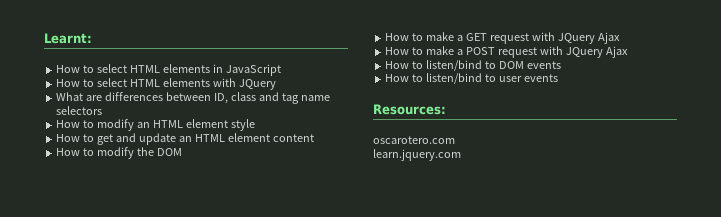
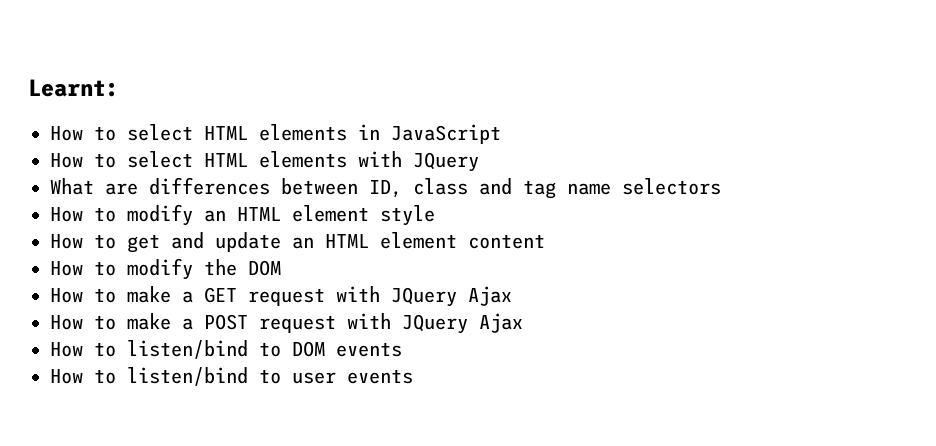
- Resources:
- oscarotero.com
- learn.jquery.com

